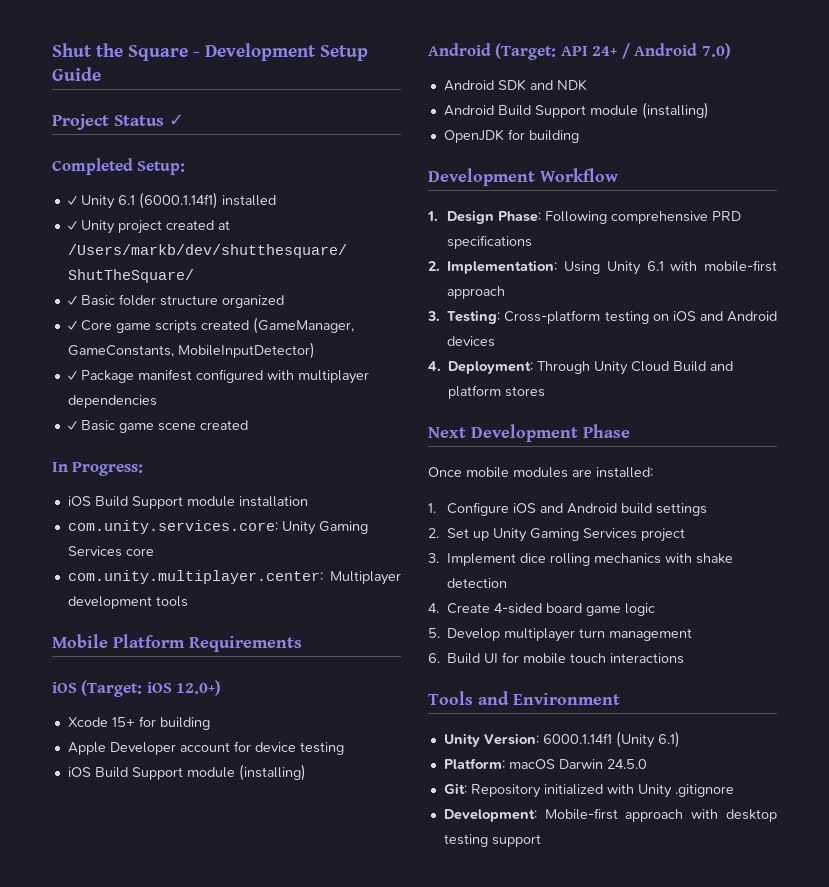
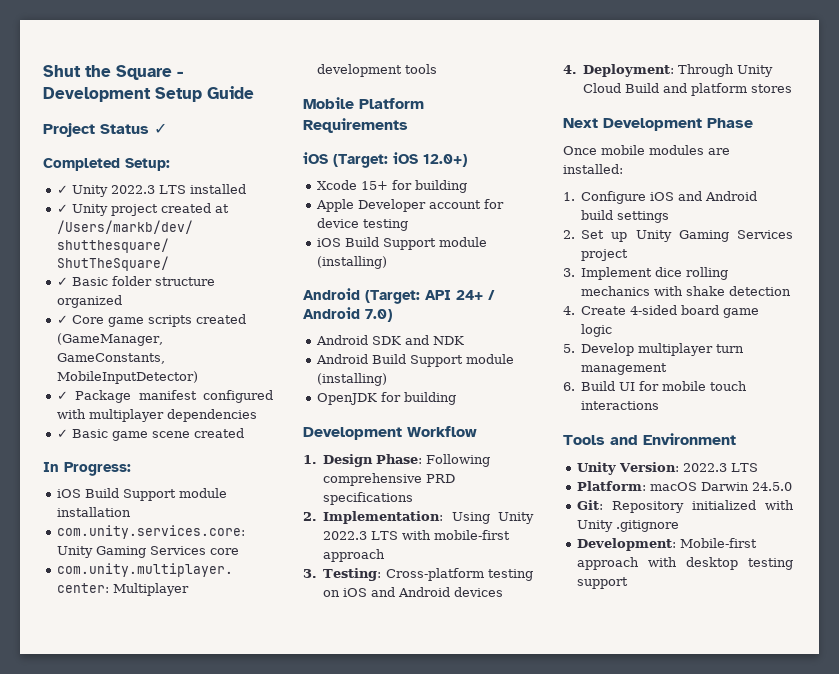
- ✓ Unity 6.1 (6000.1.14f1) installed
+ ✓ Unity 2022.3 LTS installed
- 2. Implementation: Using Unity 6.1 with mobile-first approach
+ 2. Implementation: Using Unity 2022.3 LTS with mobile-first approach
- Unity Version: 6000.1.14f1 (Unity 6.1)
+ Unity Version: 2022.3 LTS

